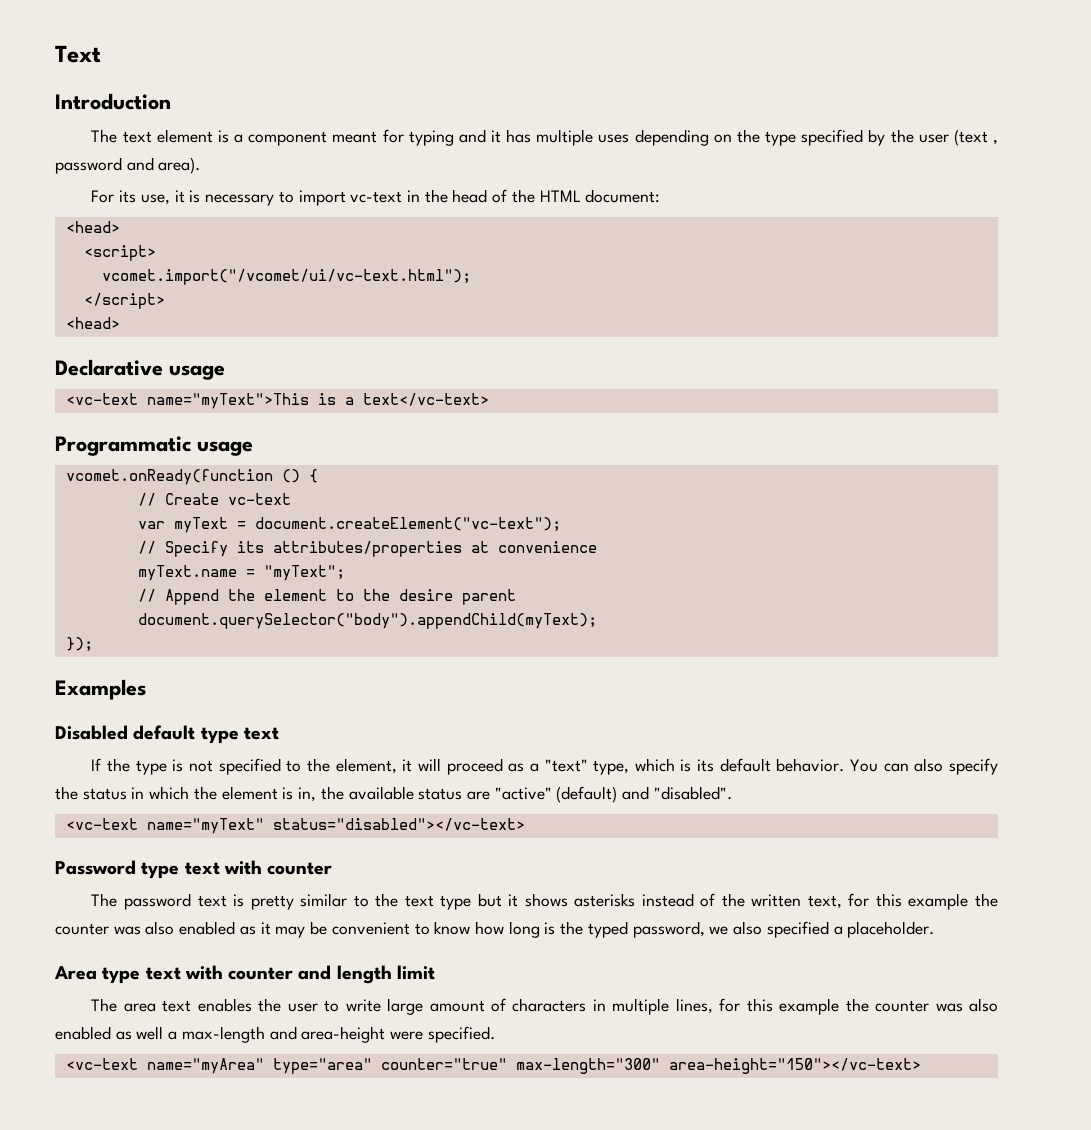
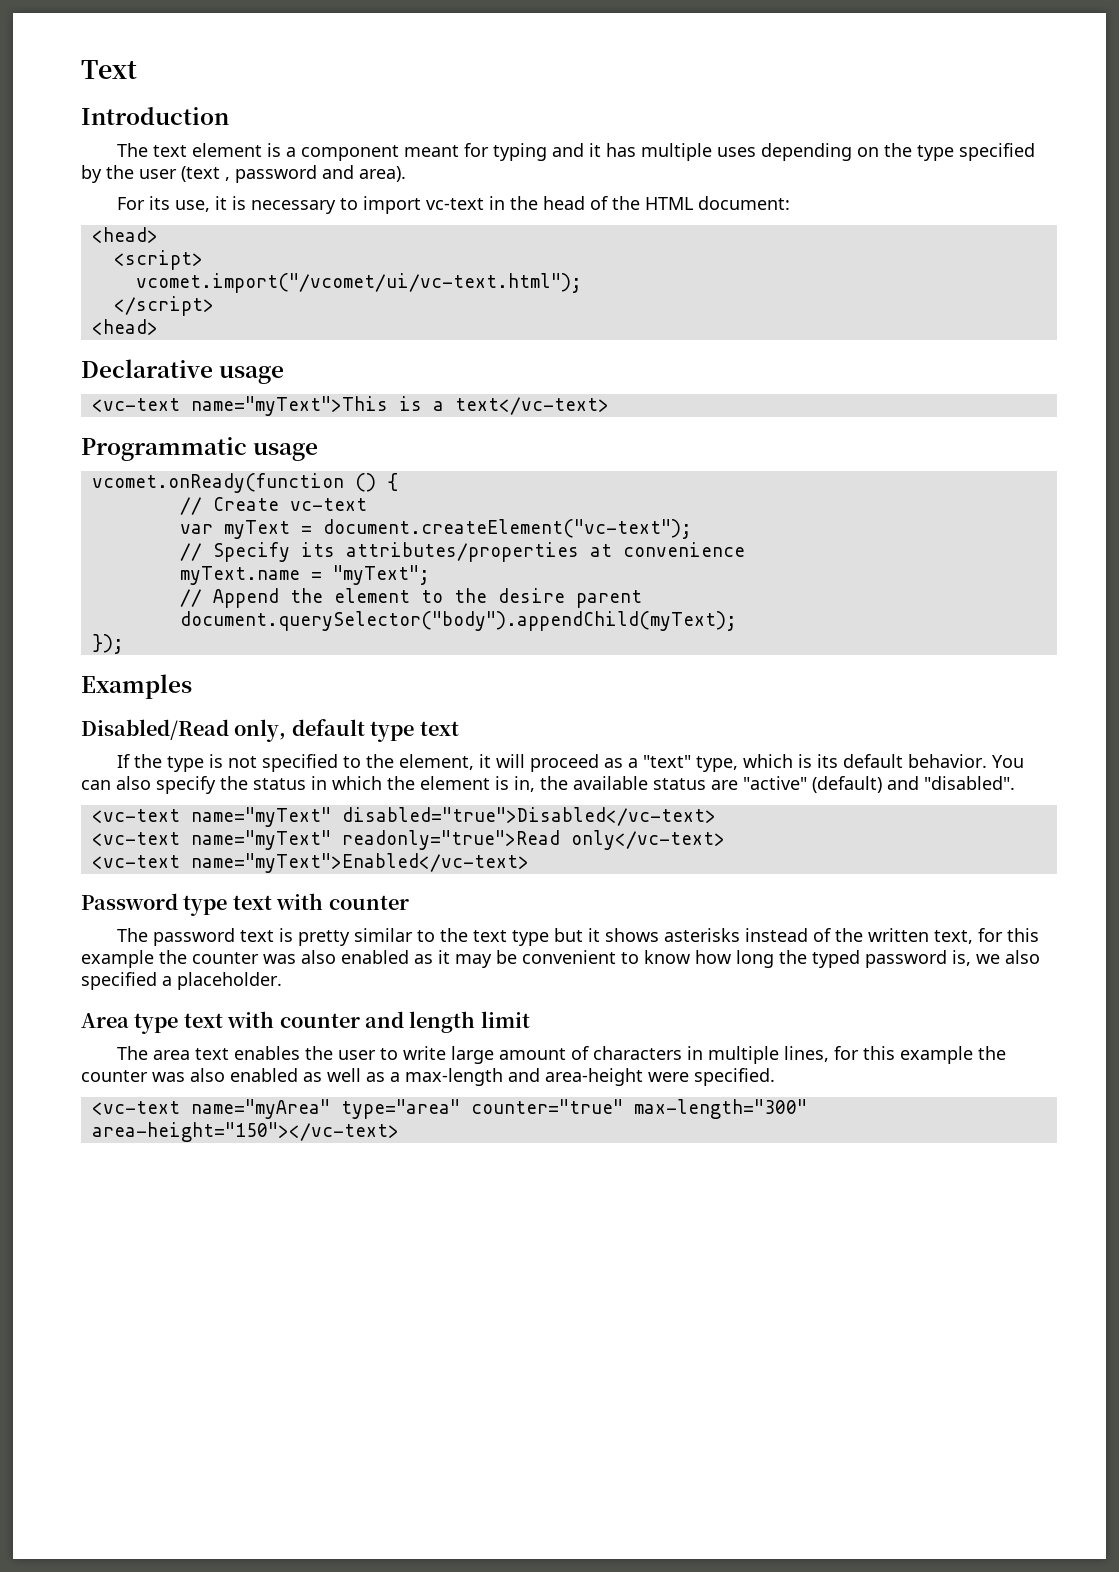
- Disabled default type text
+ Disabled/Read only, default type text
- <vc-text name="myText" status="disabled"></vc-text>
+ <vc-text name="myText" disabled="true">Disabled</vc-text>
+ <vc-text name="myText" readonly="true">Read only</vc-text>
+ <vc-text name="myText">Enabled</vc-text>
- The password text is pretty similar to the text type but it shows asterisks instead of the written text, for this example the counter was also enabled as it may be convenient to know how long is the typed password, we also specified a placeholder.
+ The password text is pretty similar to the text type but it shows asterisks instead of the written text, for this example the counter was also enabled as it may be convenient to know how long the typed password is, we also specified a placeholder.
- The area text enables the user to write large amount of characters in multiple lines, for this example the counter was also enabled as well a max-length and area-height were specified.
+ The area text enables the user to write large amount of characters in multiple lines, for this example the counter was also enabled as well as a max-length and area-height were specified.

